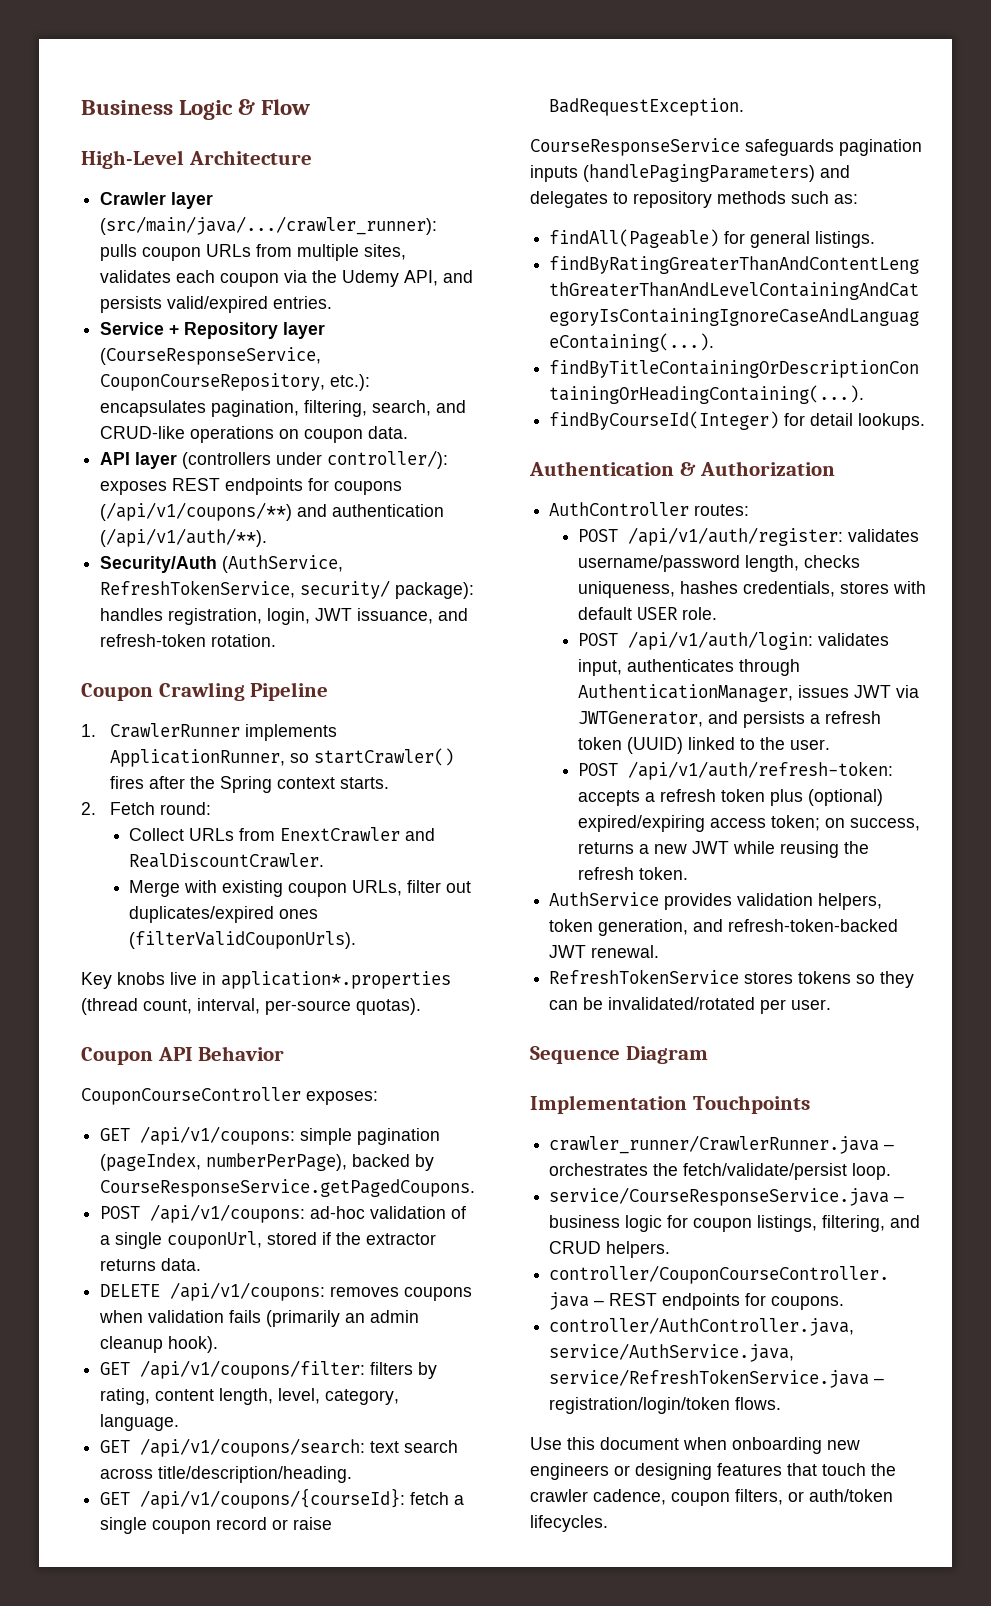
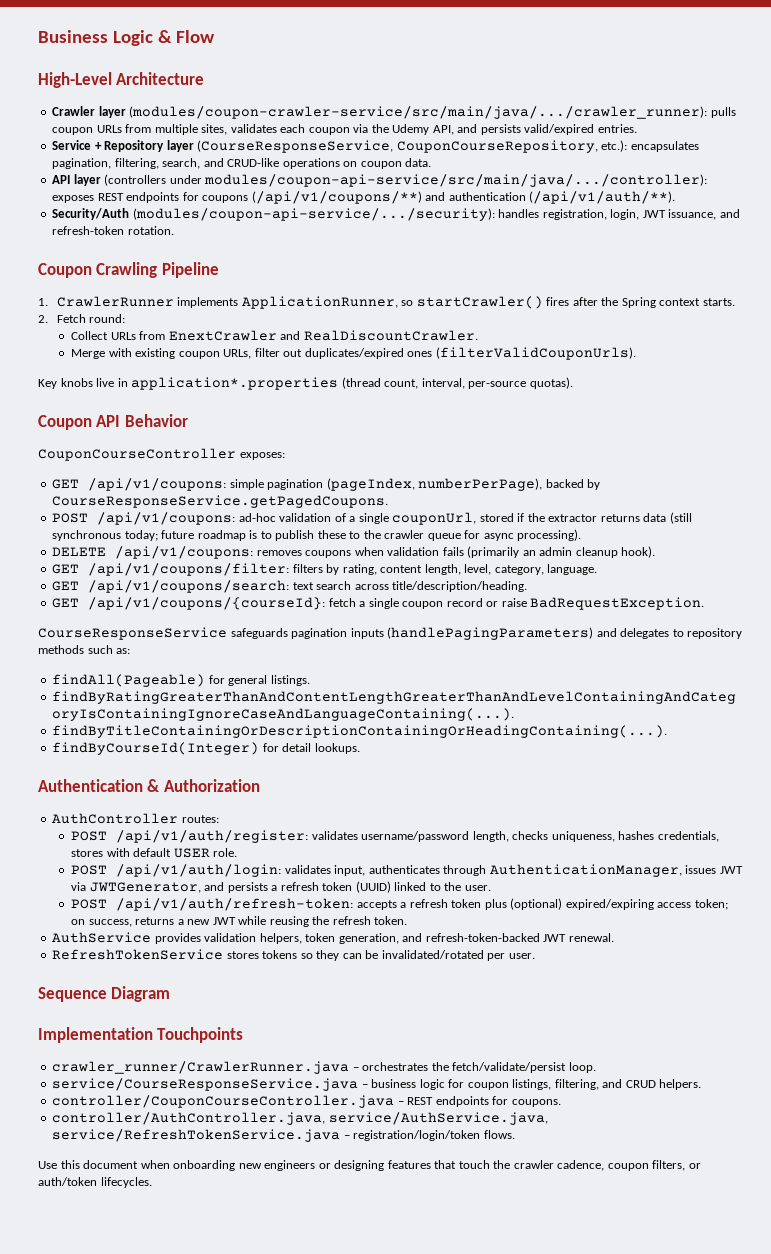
- Crawler layer (src/main/java/.../crawler_runner): pulls coupon URLs from multiple sites, validates each coupon via the Udemy API, and persists valid/expired entries.
+ Crawler layer (modules/coupon-crawler-service/src/main/java/.../crawler_runner): pulls coupon URLs from multiple sites, validates each coupon via the Udemy API, and persists valid/expired entries.
- API layer (controllers under controller/): exposes REST endpoints for coupons (/api/v1/coupons/**) and authentication (/api/v1/auth/**).
+ API layer (controllers under modules/coupon-api-service/src/main/java/.../controller): exposes REST endpoints for coupons (/api/v1/coupons/**) and authentication (/api/v1/auth/**).
- Security/Auth (AuthService, RefreshTokenService, security/ package): handles registration, login, JWT issuance, and refresh-token rotation.
+ Security/Auth (modules/coupon-api-service/.../security): handles registration, login, JWT issuance, and refresh-token rotation.
- POST /api/v1/coupons: ad-hoc validation of a single couponUrl, stored if the extractor returns data.
+ POST /api/v1/coupons: ad-hoc validation of a single couponUrl, stored if the extractor returns data (still synchronous today; future roadmap is to publish these to the crawler queue for async processing).

